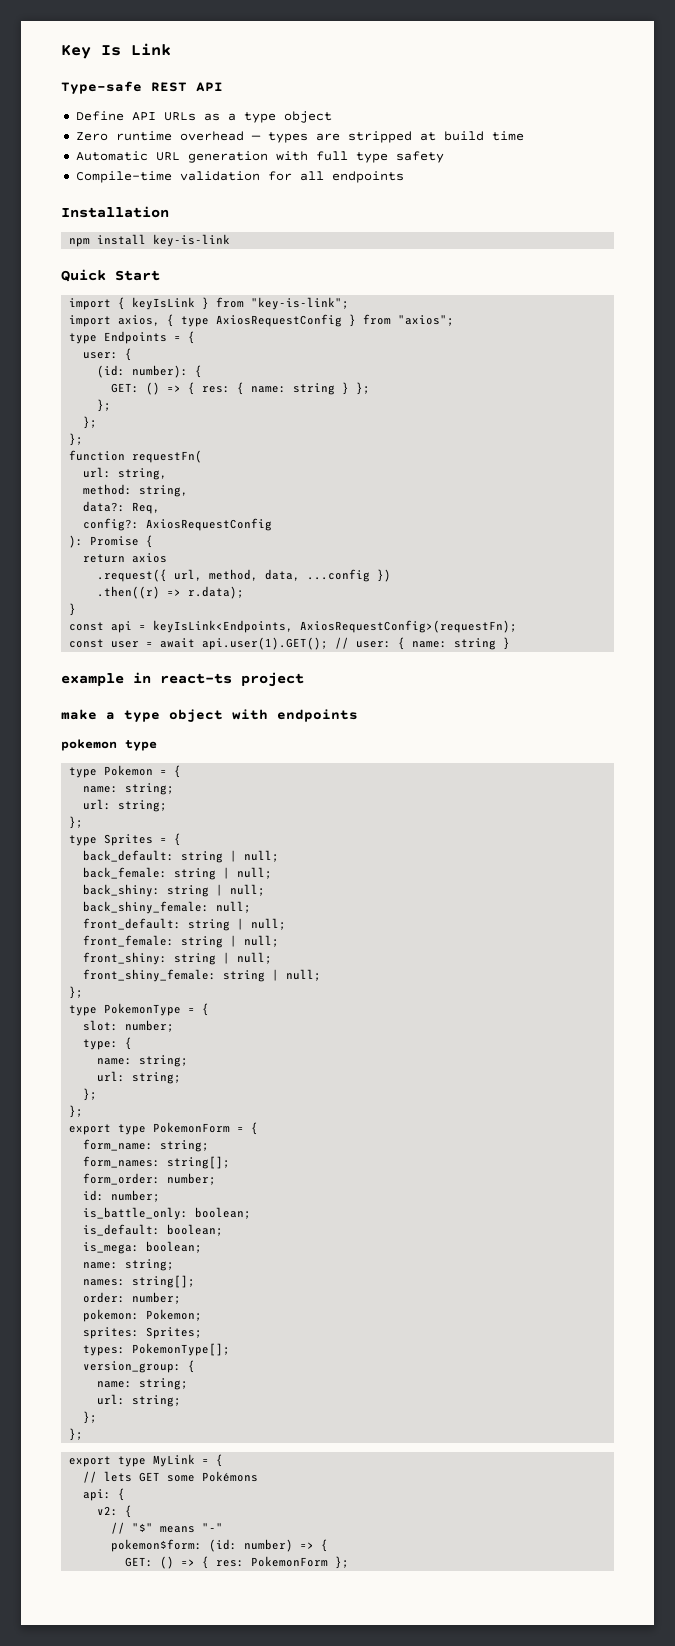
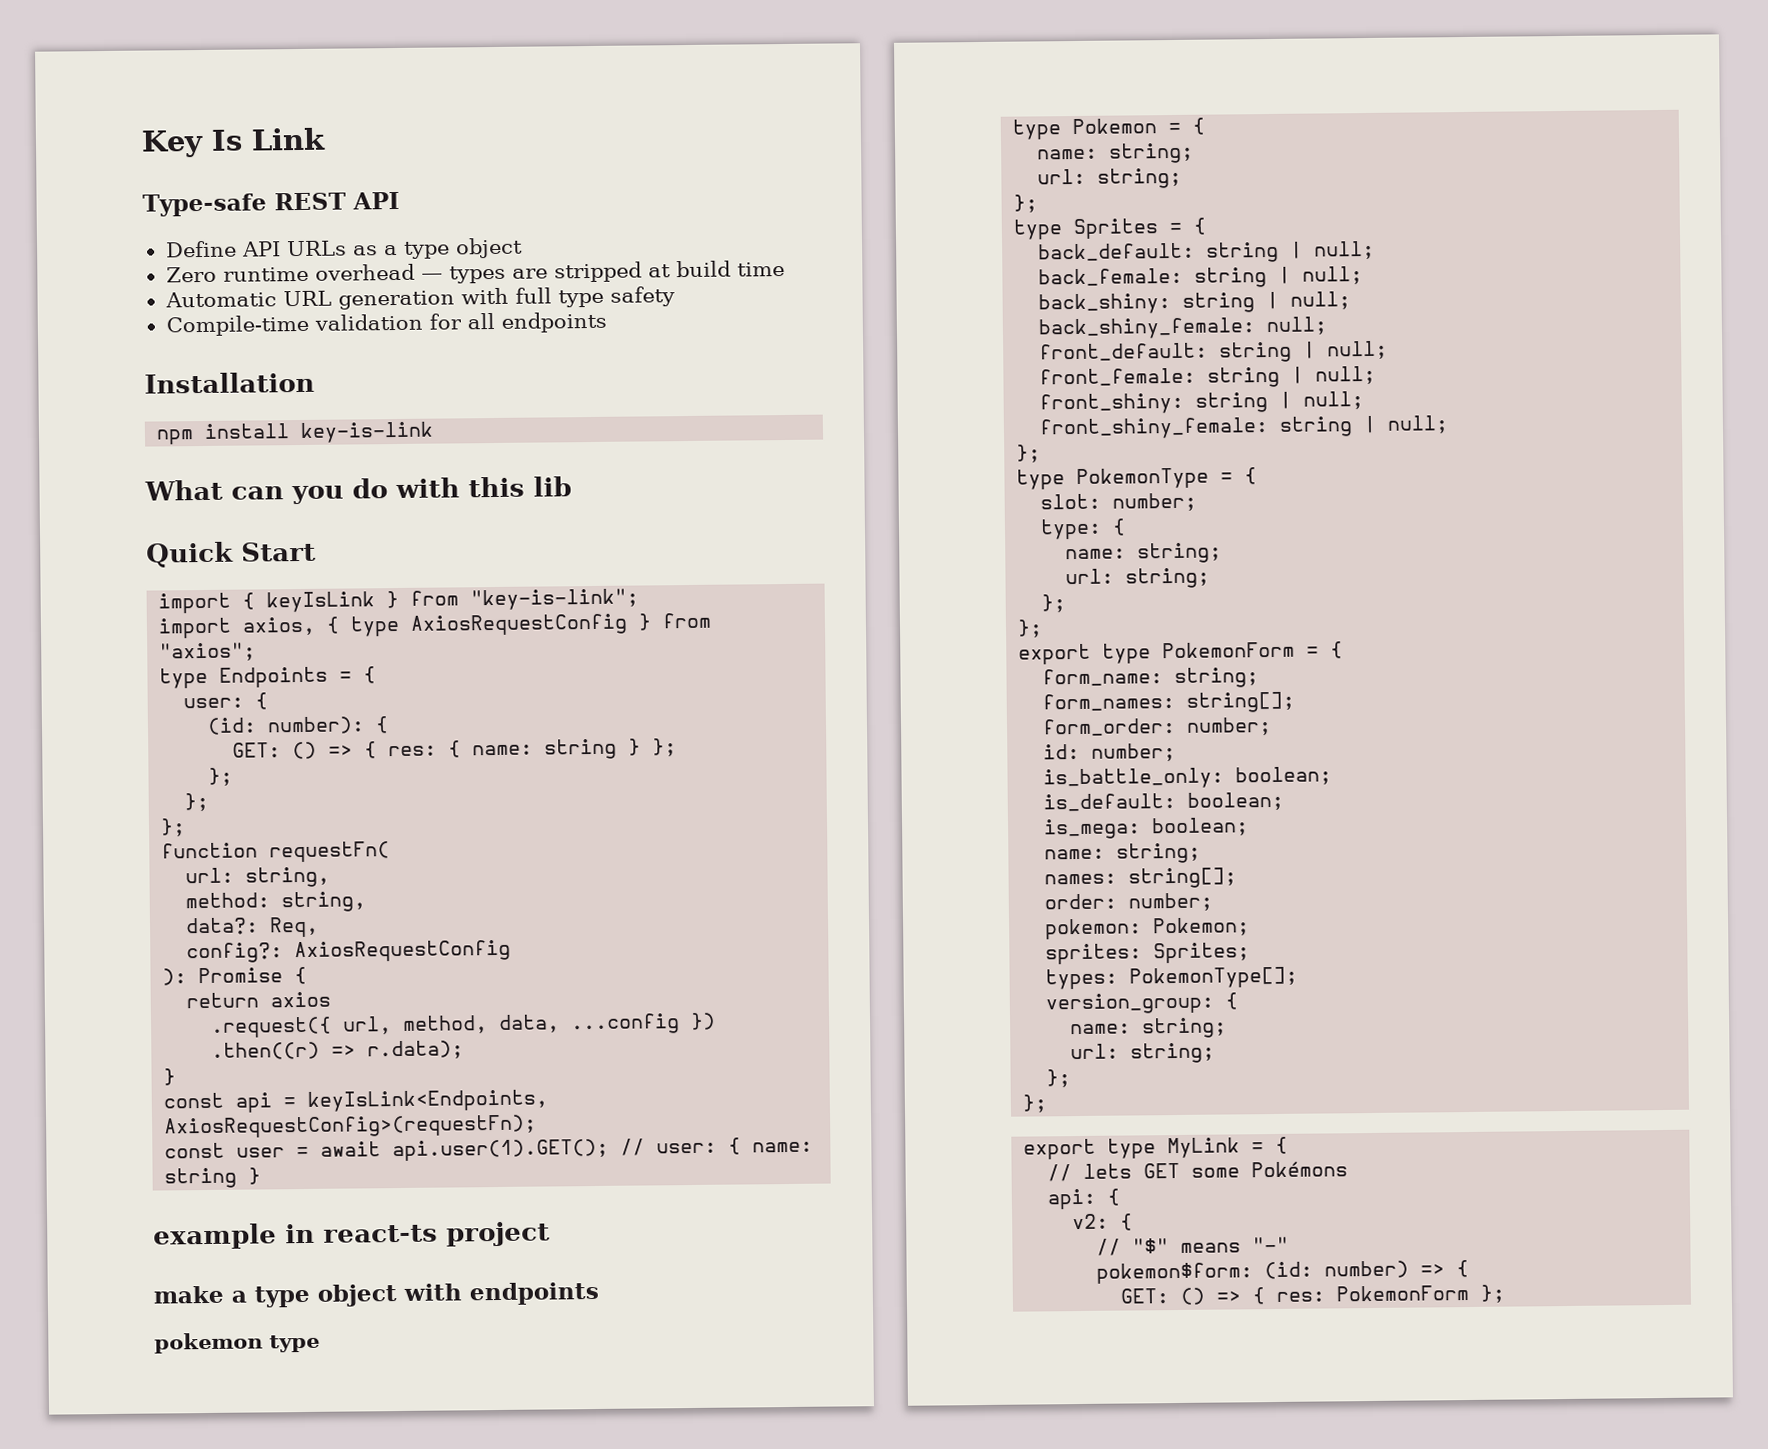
+ What can you do with this lib

